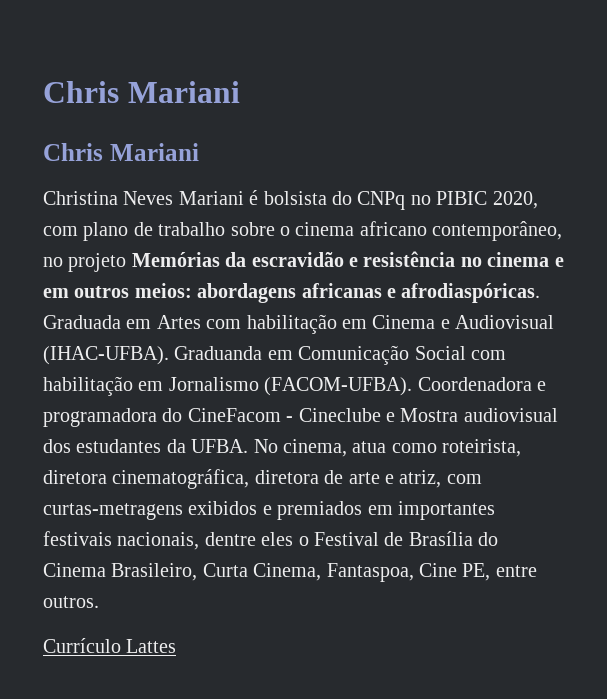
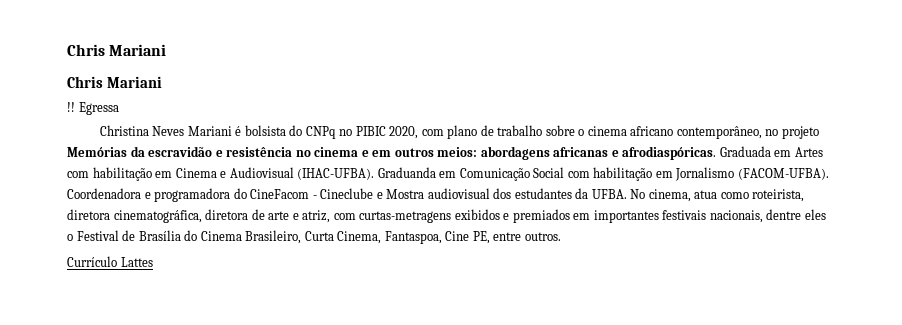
+ !! Egressa

